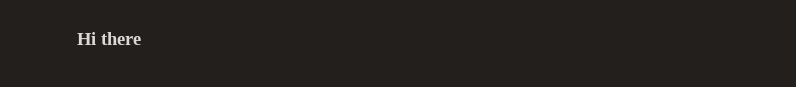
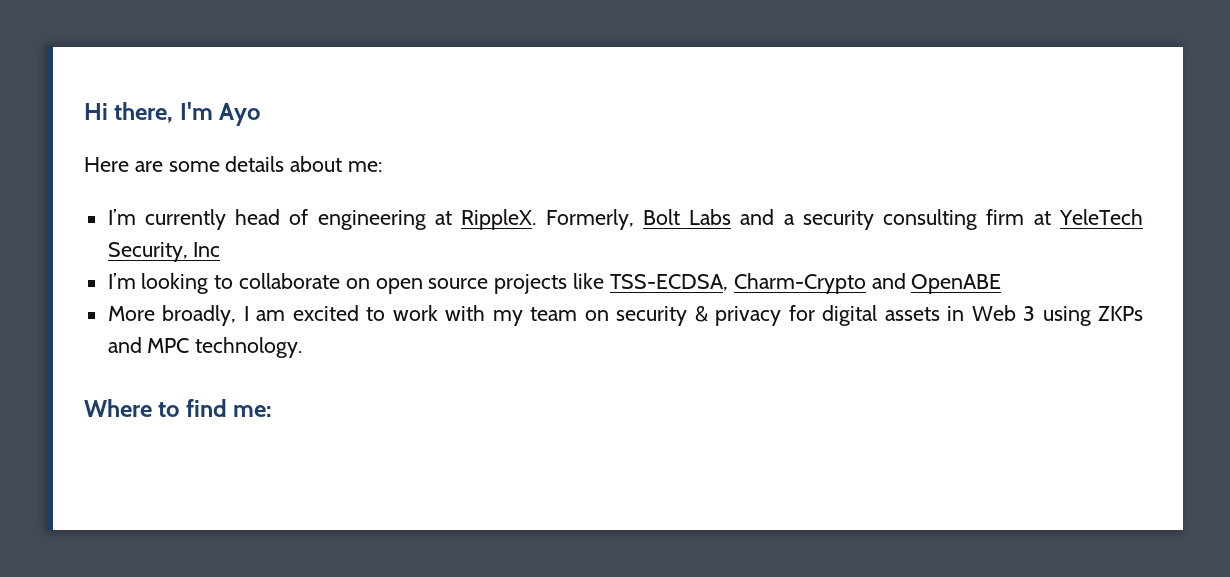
- Hi there
+ Hi there, I'm Ayo
+ Here are some details about me:
+ I’m currently head of engineering at RippleX. Formerly, Bolt Labs and a security consulting firm at YeleTech Security, Inc
+ I’m looking to collaborate on open source projects like TSS-ECDSA, Charm-Crypto and OpenABE
+ More broadly, I am excited to work with my team on security & privacy for digital assets in Web 3 using ZKPs and MPC technology.
+ Where to find me:

